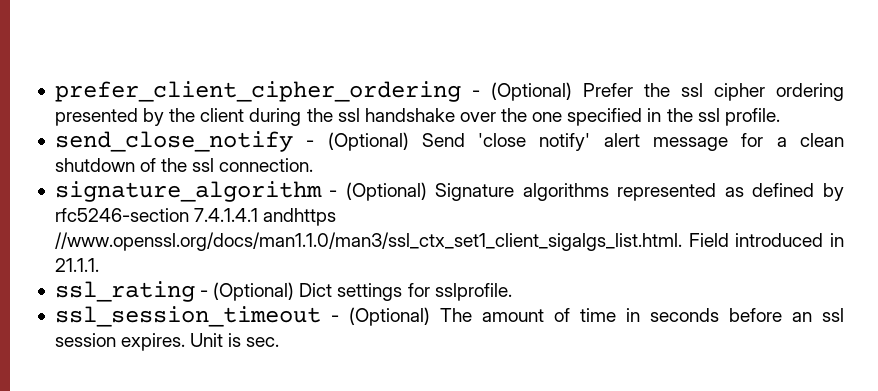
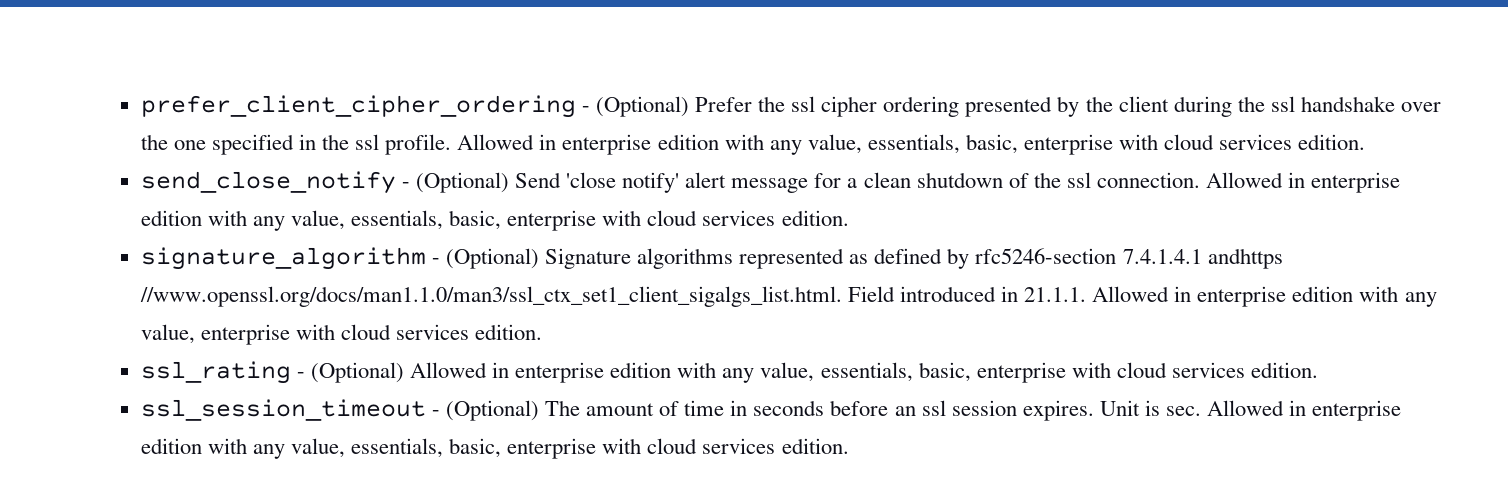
- prefer_client_cipher_ordering - (Optional) Prefer the ssl cipher ordering presented by the client during the ssl handshake over the one specified in the ssl profile.
+ prefer_client_cipher_ordering - (Optional) Prefer the ssl cipher ordering presented by the client during the ssl handshake over the one specified in the ssl profile. Allowed in enterprise edition with any value, essentials, basic, enterprise with cloud services edition.
- send_close_notify - (Optional) Send 'close notify' alert message for a clean shutdown of the ssl connection.
+ send_close_notify - (Optional) Send 'close notify' alert message for a clean shutdown of the ssl connection. Allowed in enterprise edition with any value, essentials, basic, enterprise with cloud services edition.
- signature_algorithm - (Optional) Signature algorithms represented as defined by rfc5246-section 7.4.1.4.1 andhttps //www.openssl.org/docs/man1.1.0/man3/ssl_ctx_set1_client_sigalgs_list.html. Field introduced in 21.1.1.
- ssl_rating - (Optional) Dict settings for sslprofile.
+ signature_algorithm - (Optional) Signature algorithms represented as defined by rfc5246-section 7.4.1.4.1 andhttps //www.openssl.org/docs/man1.1.0/man3/ssl_ctx_set1_client_sigalgs_list.html. Field introduced in 21.1.1. Allowed in enterprise edition with any value, enterprise with cloud services edition.
+ ssl_rating - (Optional) Allowed in enterprise edition with any value, essentials, basic, enterprise with cloud services edition.
- Unit is sec.
+ Unit is sec. Allowed in enterprise edition with any value, essentials, basic, enterprise with cloud services edition.

